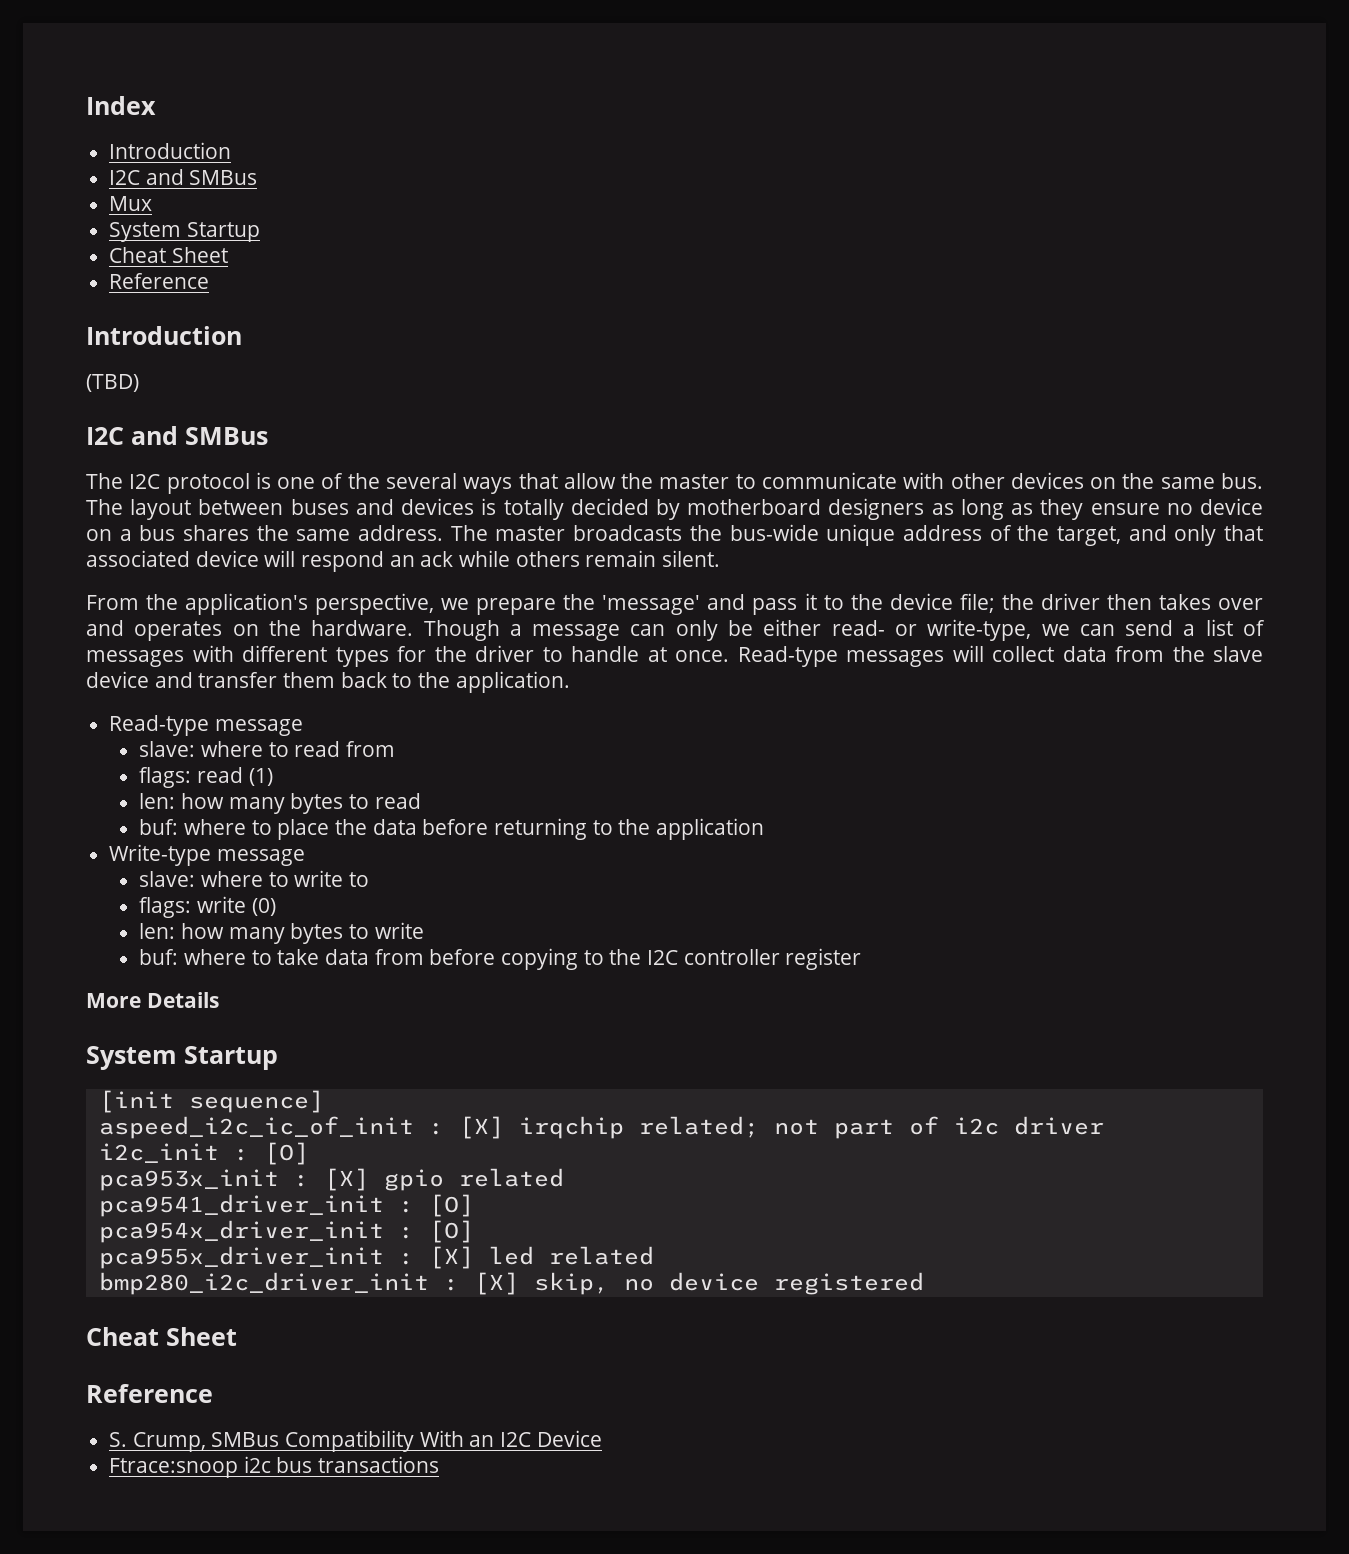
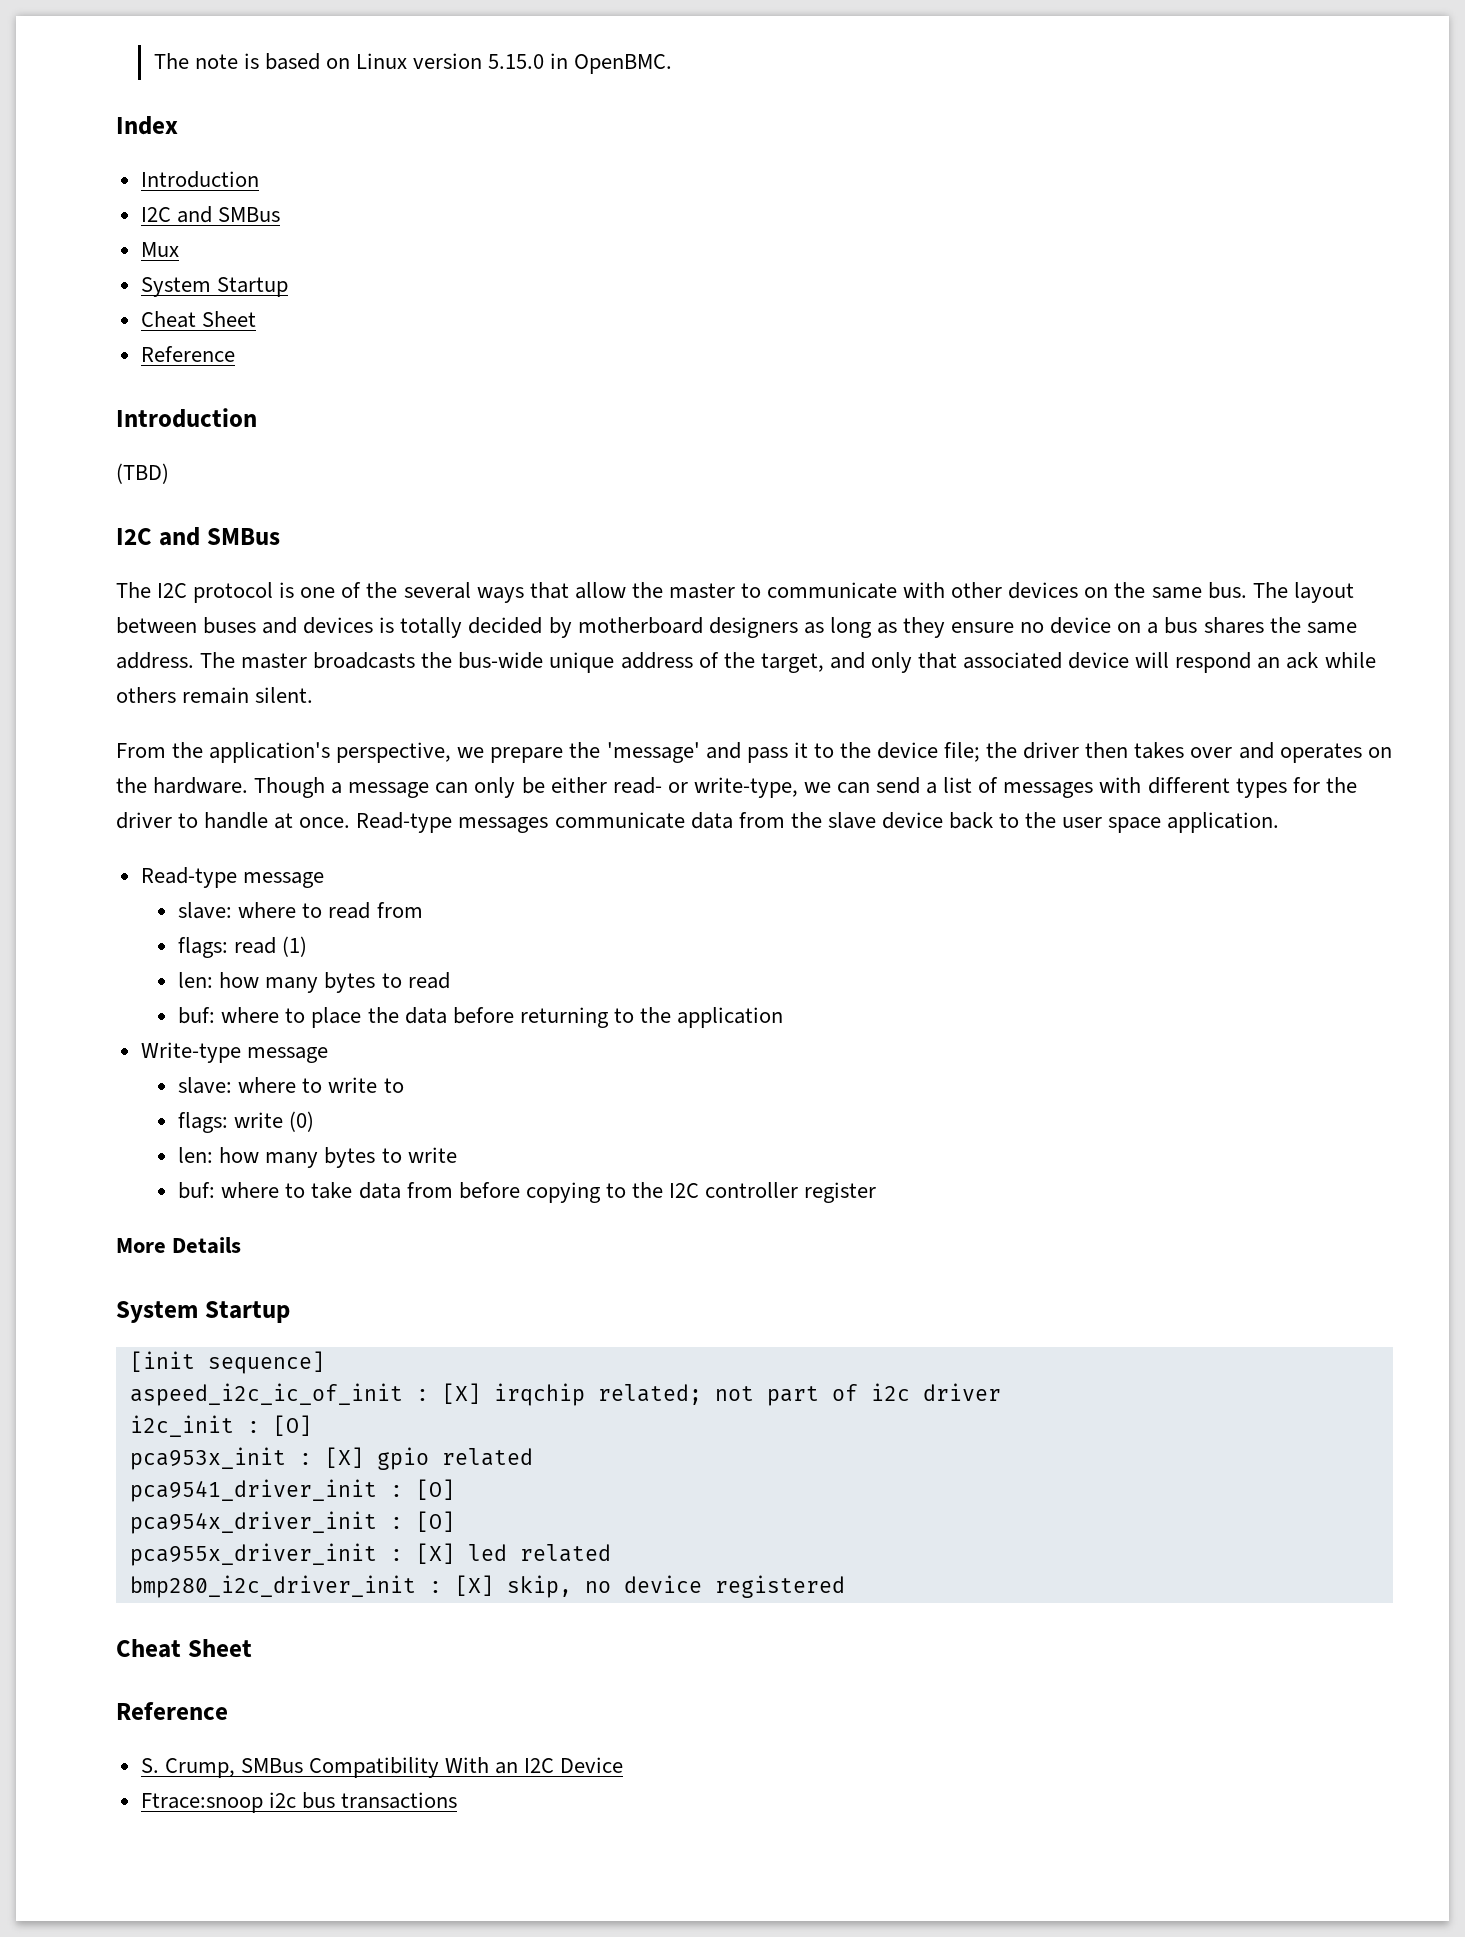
+ The note is based on Linux version 5.15.0 in OpenBMC.
- Read-type messages will collect data from the slave device and transfer them back to the application.
+ Read-type messages communicate data from the slave device back to the user space application.

